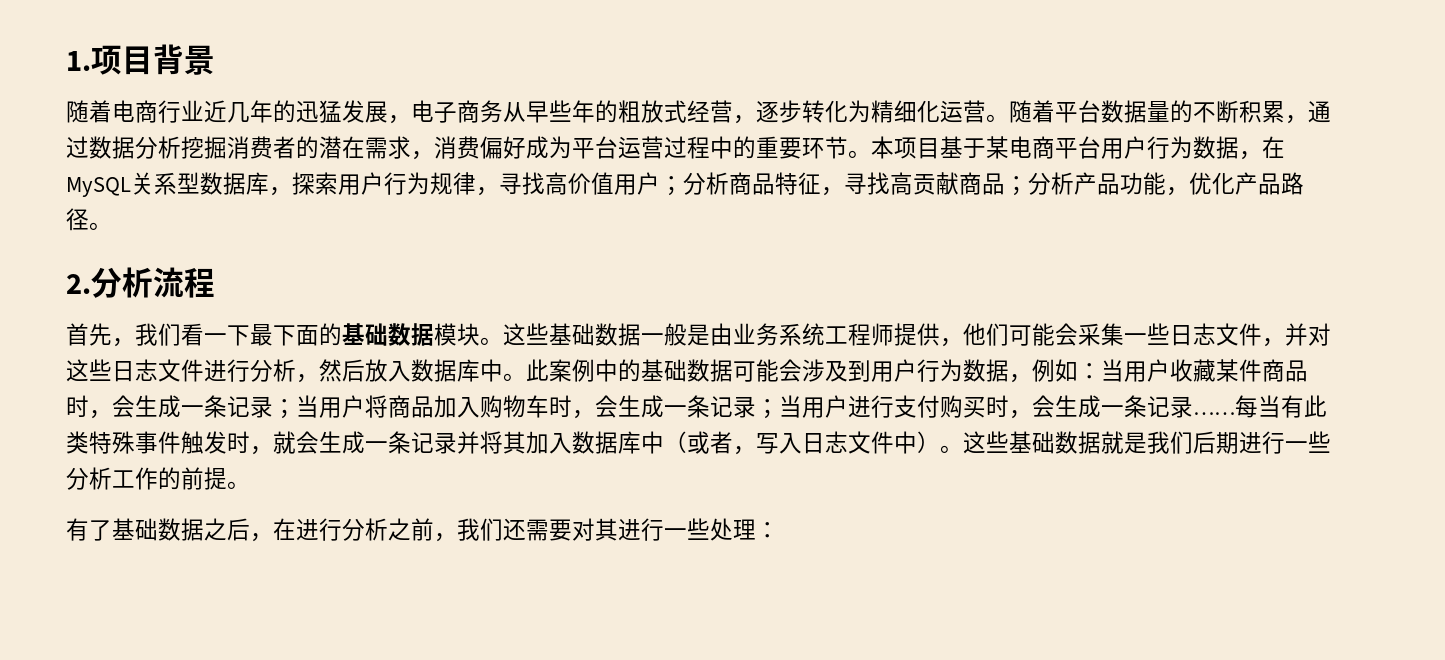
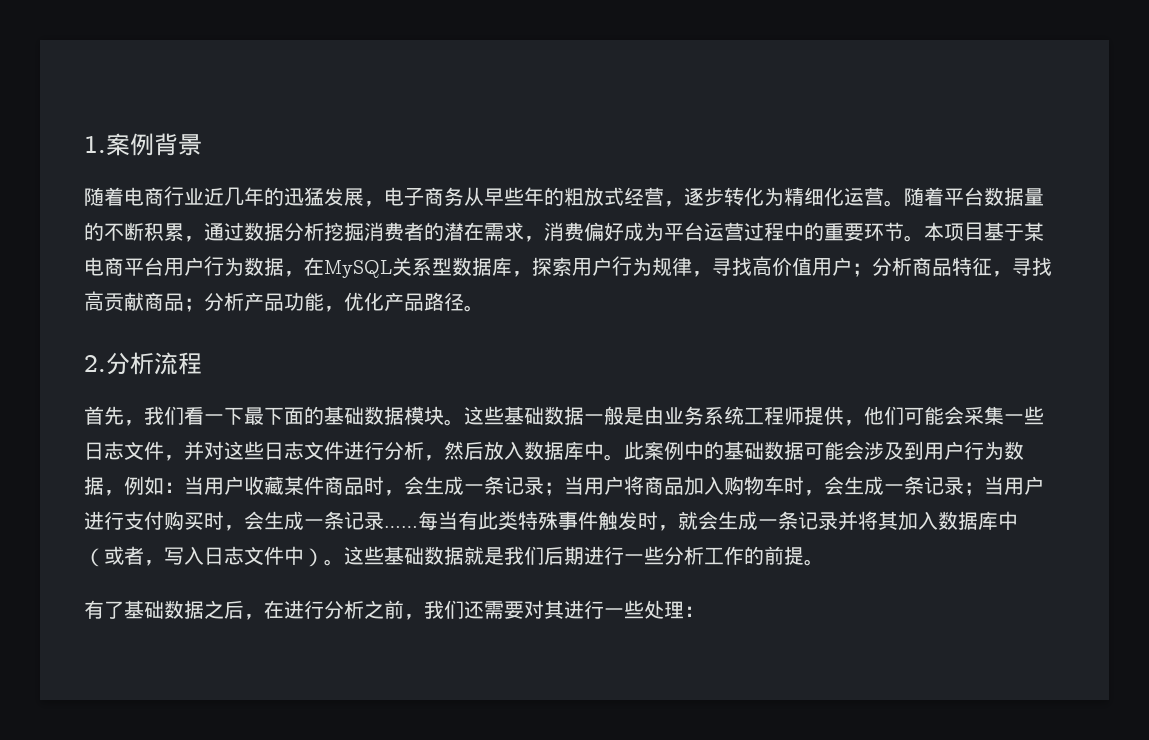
- 1.项⽬背景
+ 1.案例背景

